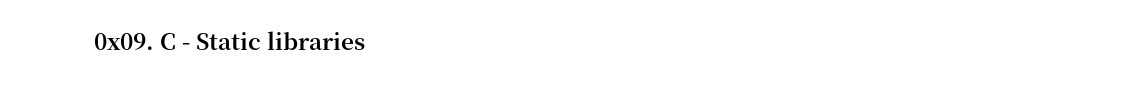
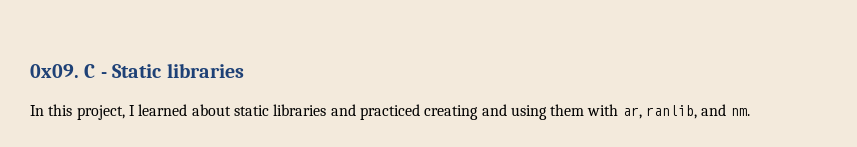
+ In this project, I learned about static libraries and practiced creating and using them with ar, ranlib, and nm.

